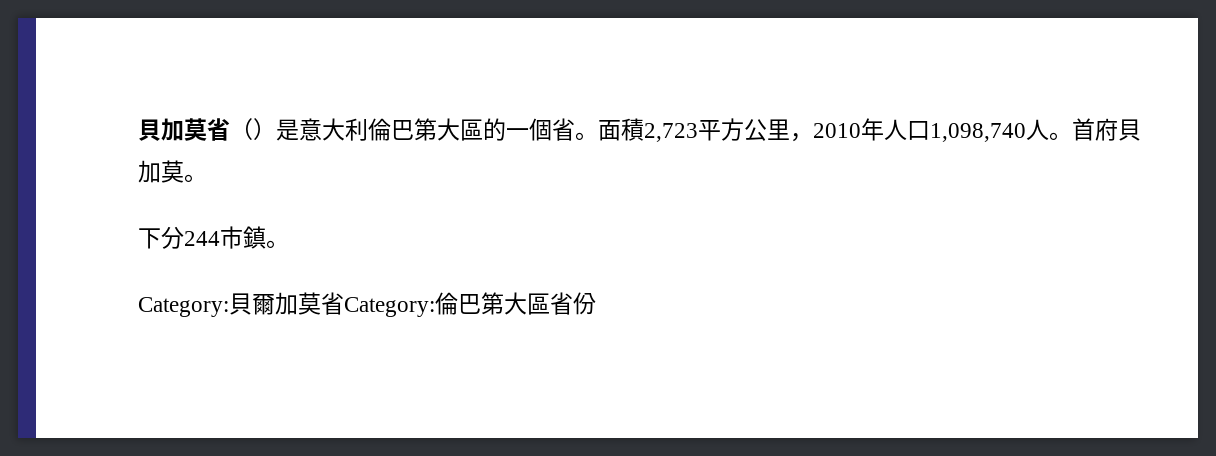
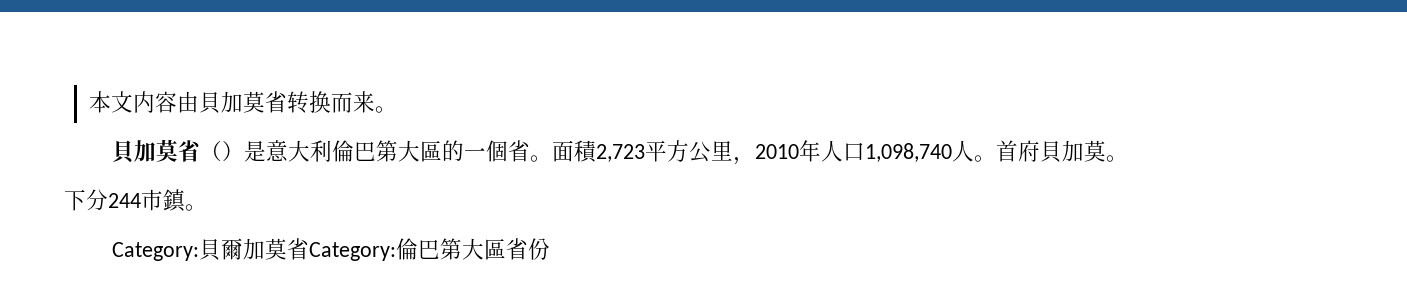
+ 本文内容由貝加莫省转换而来。

